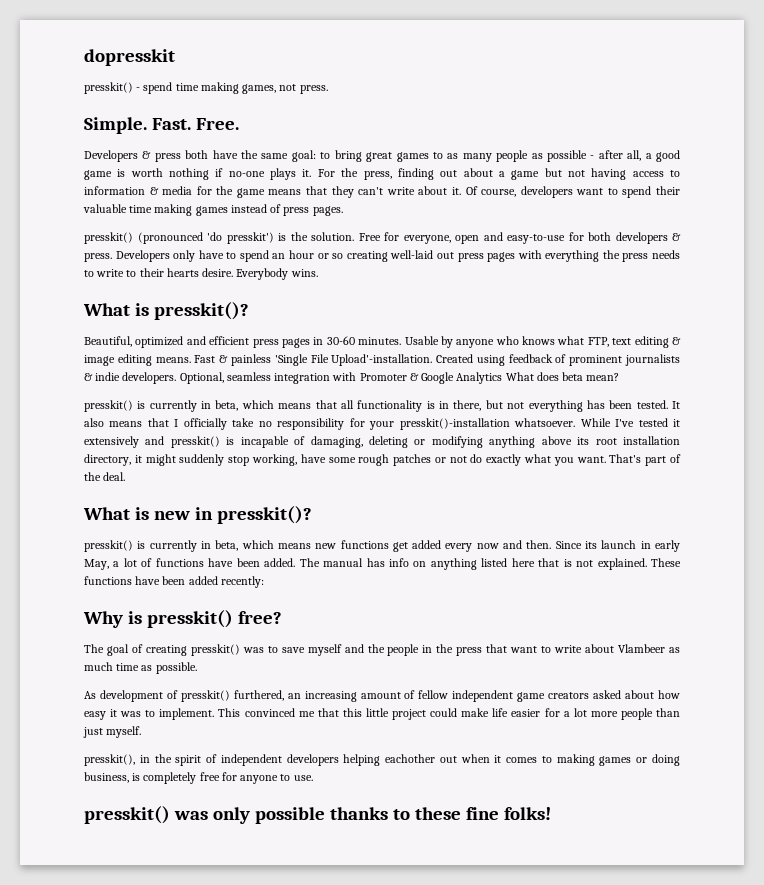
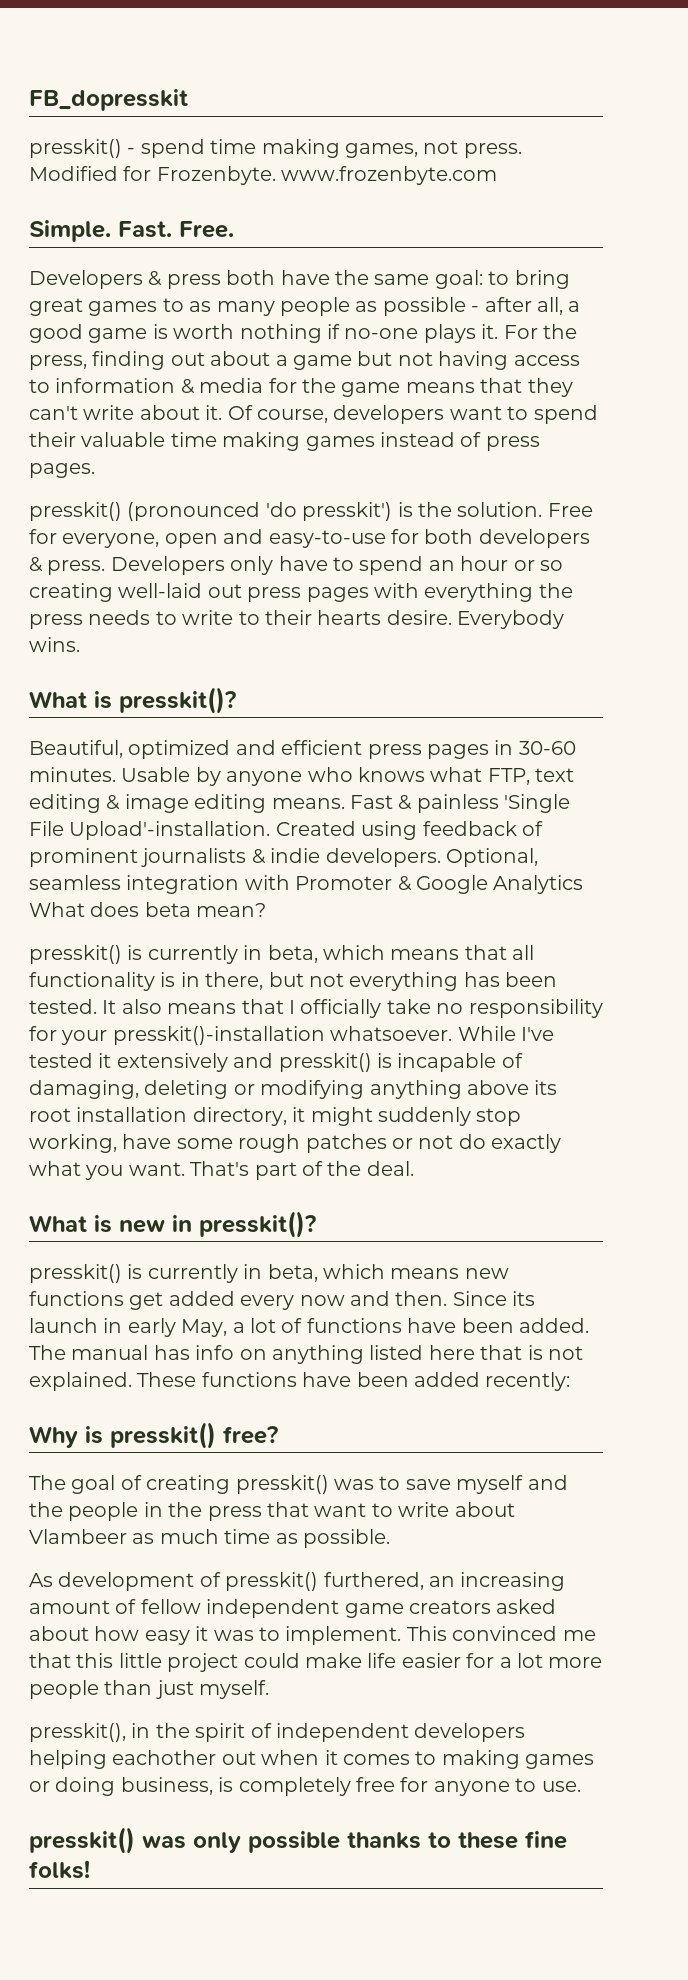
- dopresskit
+ FB_dopresskit
+ Modified for Frozenbyte. www.frozenbyte.com

